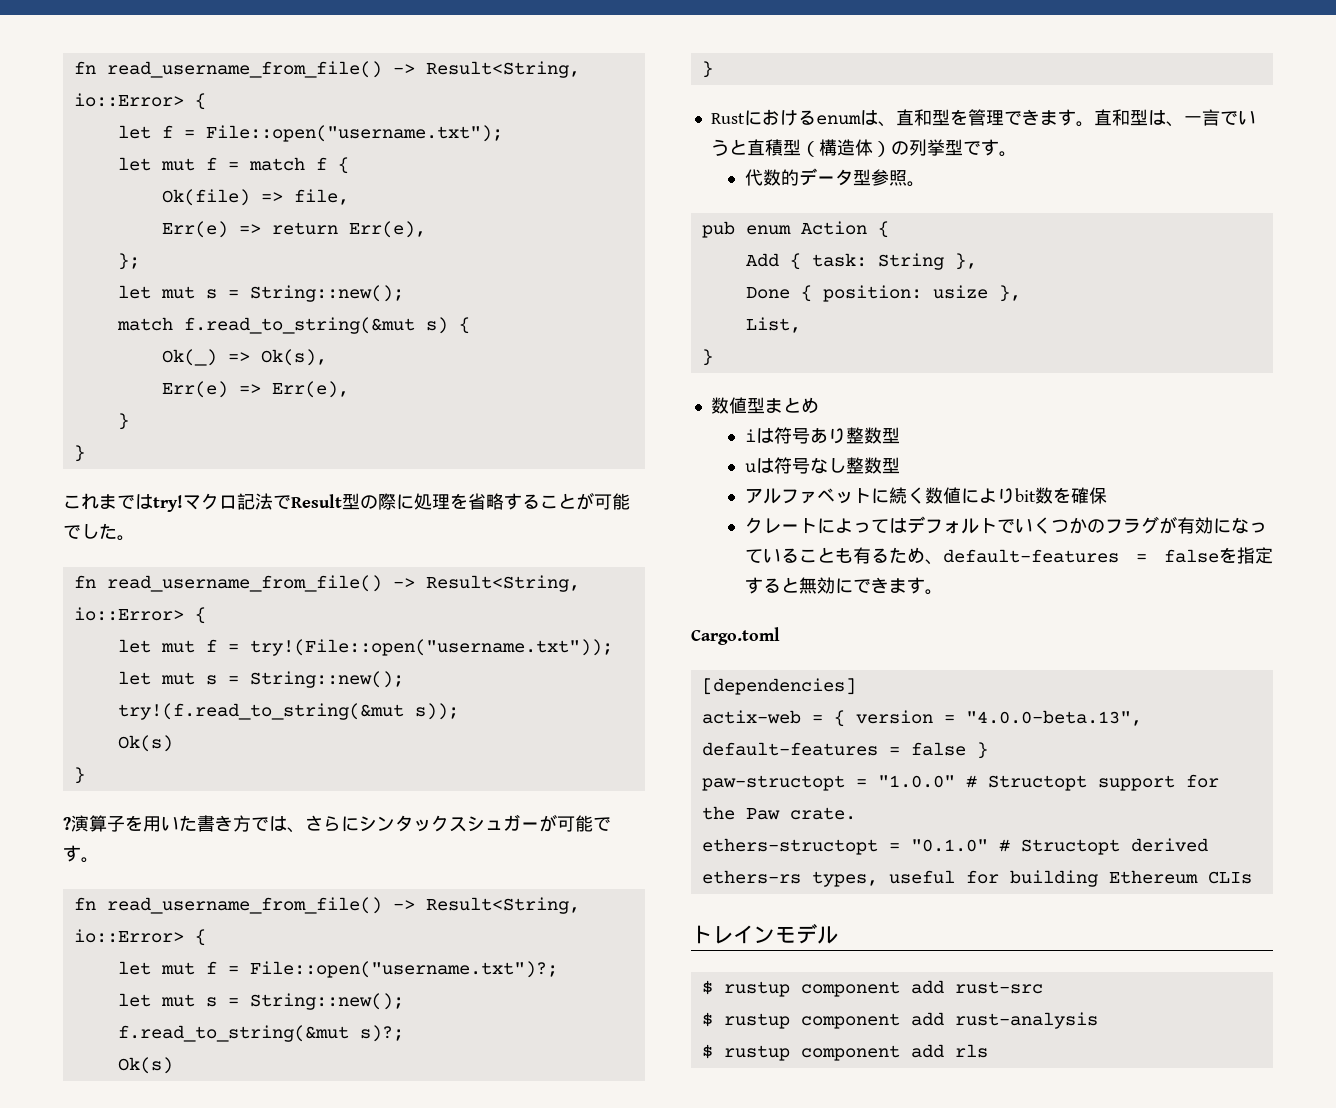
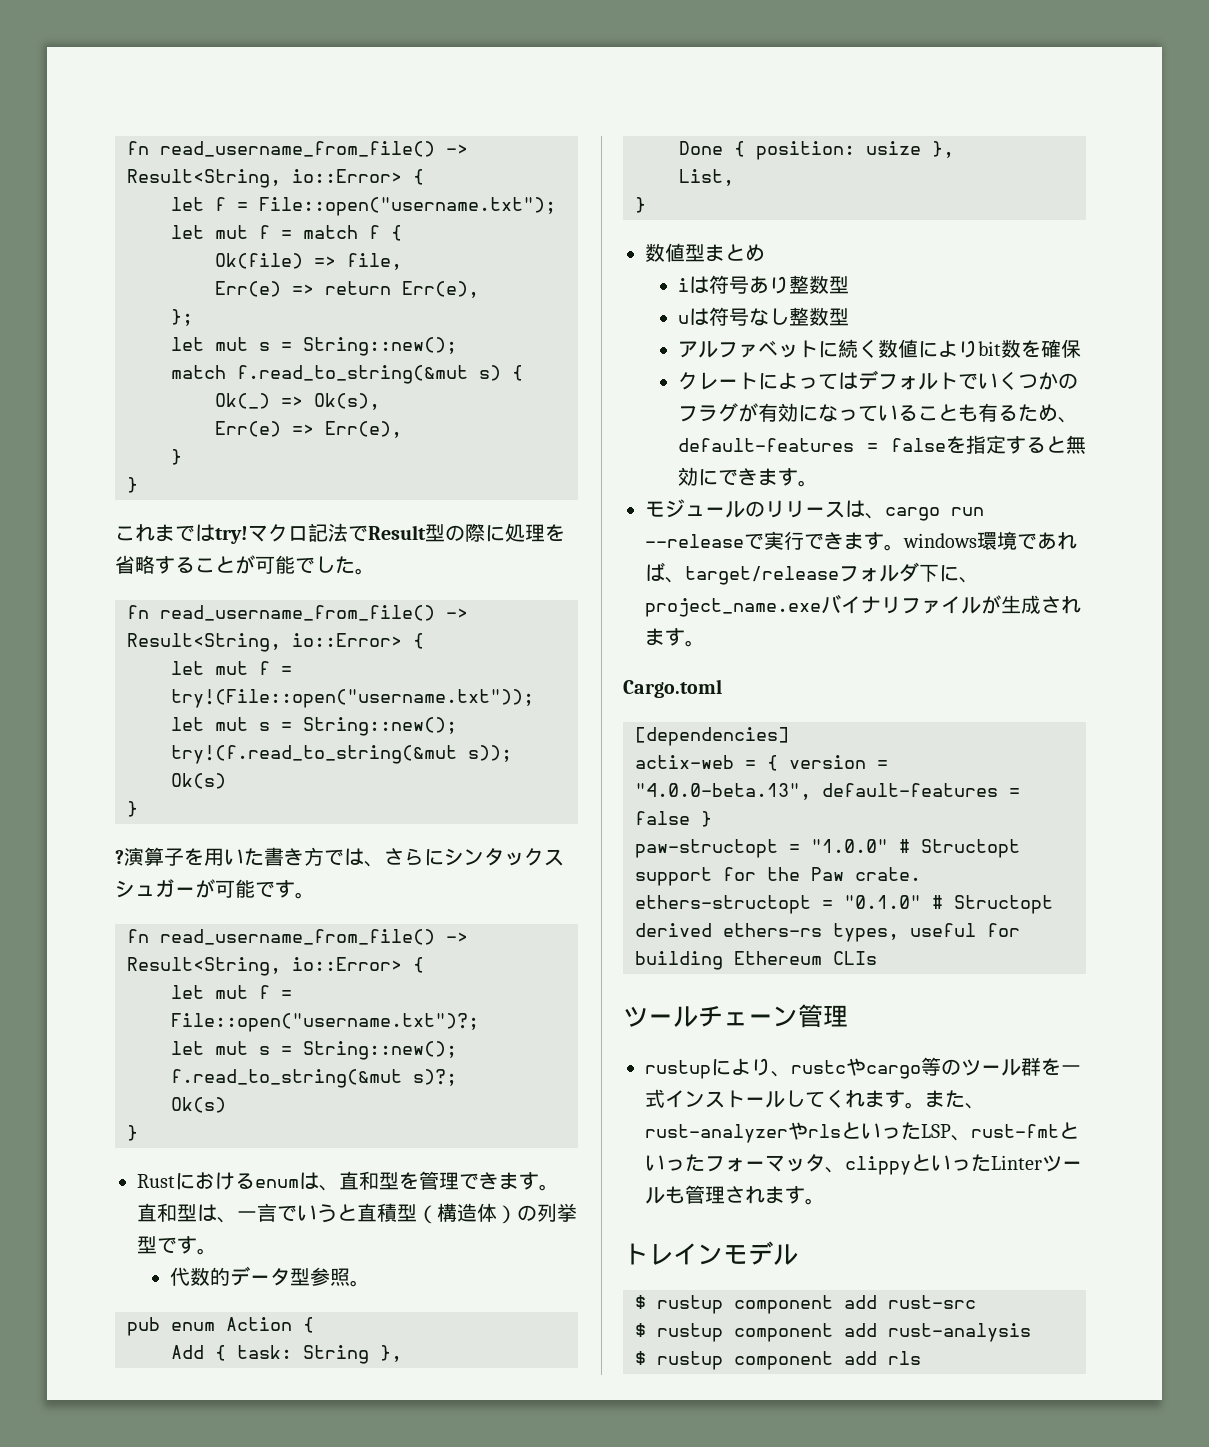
+ モジュールのリリースは、cargo run --releaseで実行できます。windows環境であれば、target/releaseフォルダ下に、project_name.exeバイナリファイルが生成されます。
+ ツールチェーン管理
+ rustupにより、rustcやcargo等のツール群を一式インストールしてくれます。また、rust-analyzerやrlsといったLSP、rust-fmtといったフォーマッタ、clippyといったLinterツールも管理されます。

